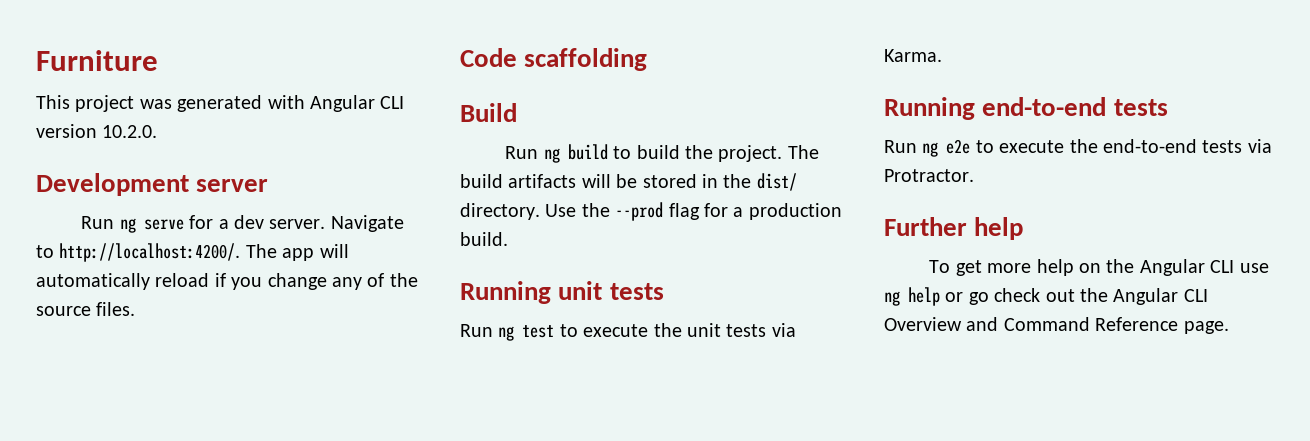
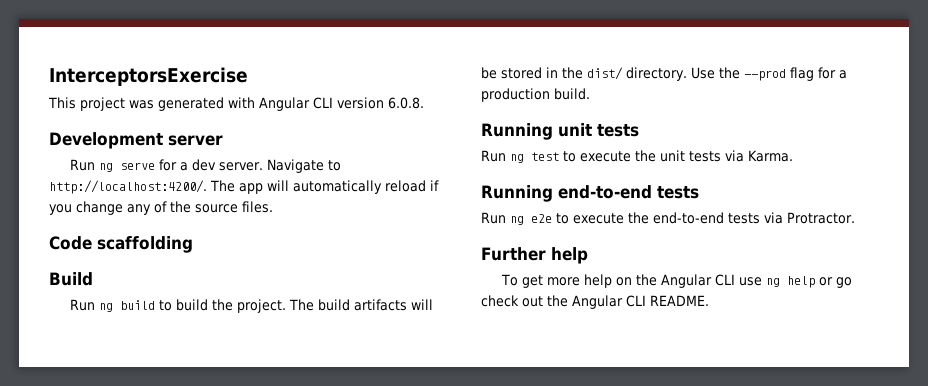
- Furniture
+ InterceptorsExercise
- This project was generated with Angular CLI version 10.2.0.
+ This project was generated with Angular CLI version 6.0.8.
- To get more help on the Angular CLI use ng help or go check out the Angular CLI Overview and Command Reference page.
+ To get more help on the Angular CLI use ng help or go check out the Angular CLI README.

